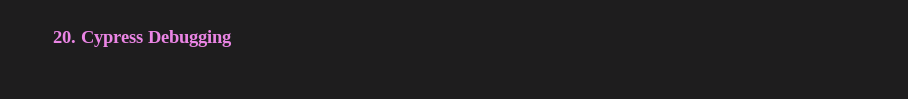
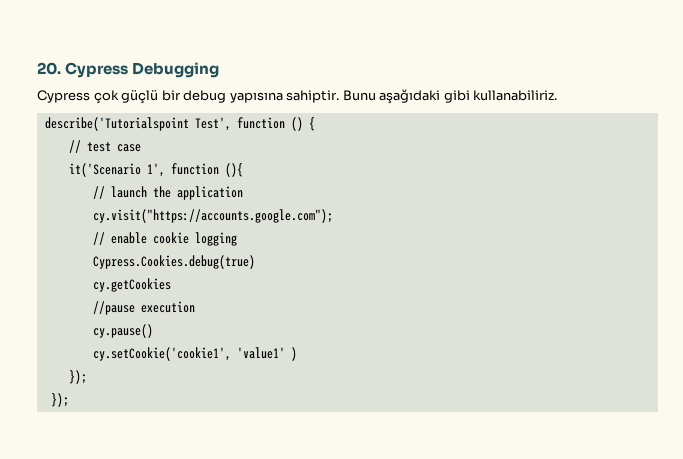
+ Cypress çok güçlü bir debug yapısına sahiptir. Bunu aşağıdaki gibi kullanabiliriz.
+ describe('Tutorialspoint Test', function () {
+ // test case
+ it('Scenario 1', function (){
+ // launch the application
+ cy.visit("https://accounts.google.com");
+ // enable cookie logging
+ Cypress.Cookies.debug(true)
+ cy.getCookies
+ //pause execution
+ cy.pause()
+ cy.setCookie('cookie1', 'value1' )
+ });
+ });

